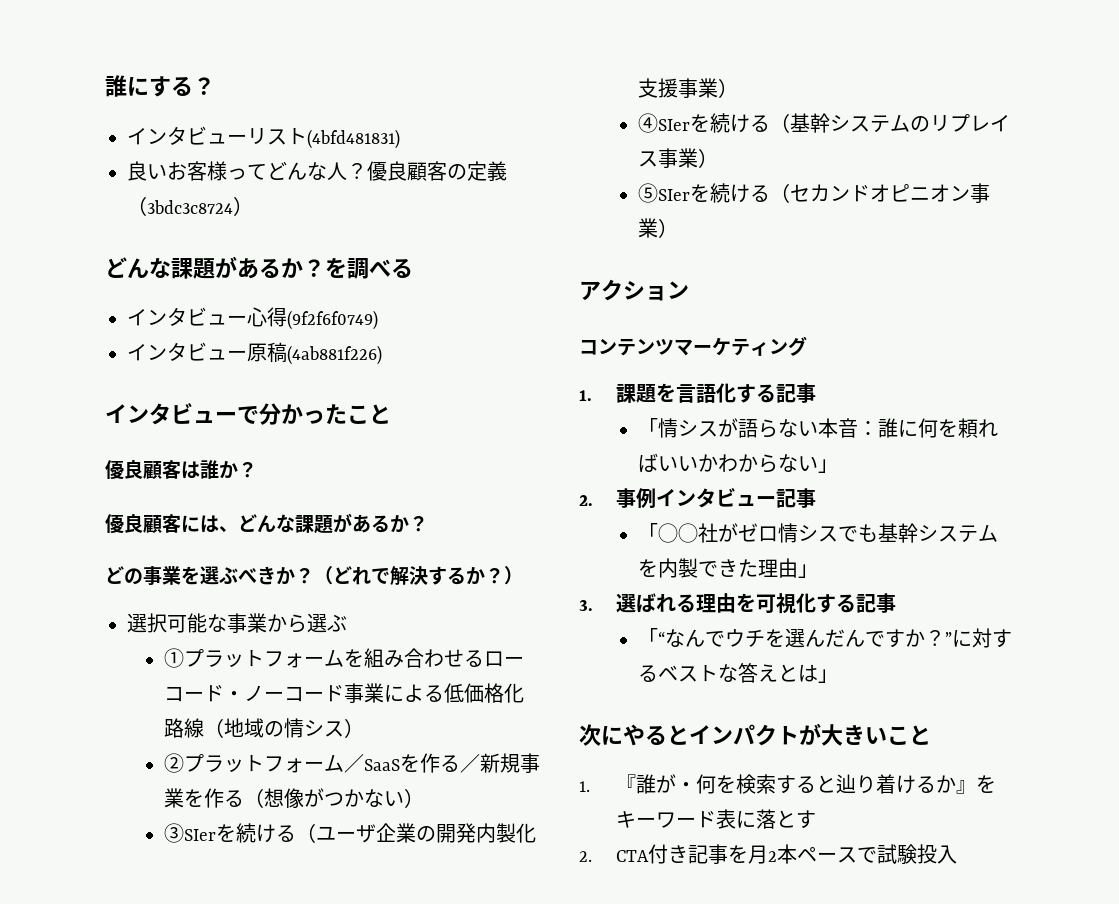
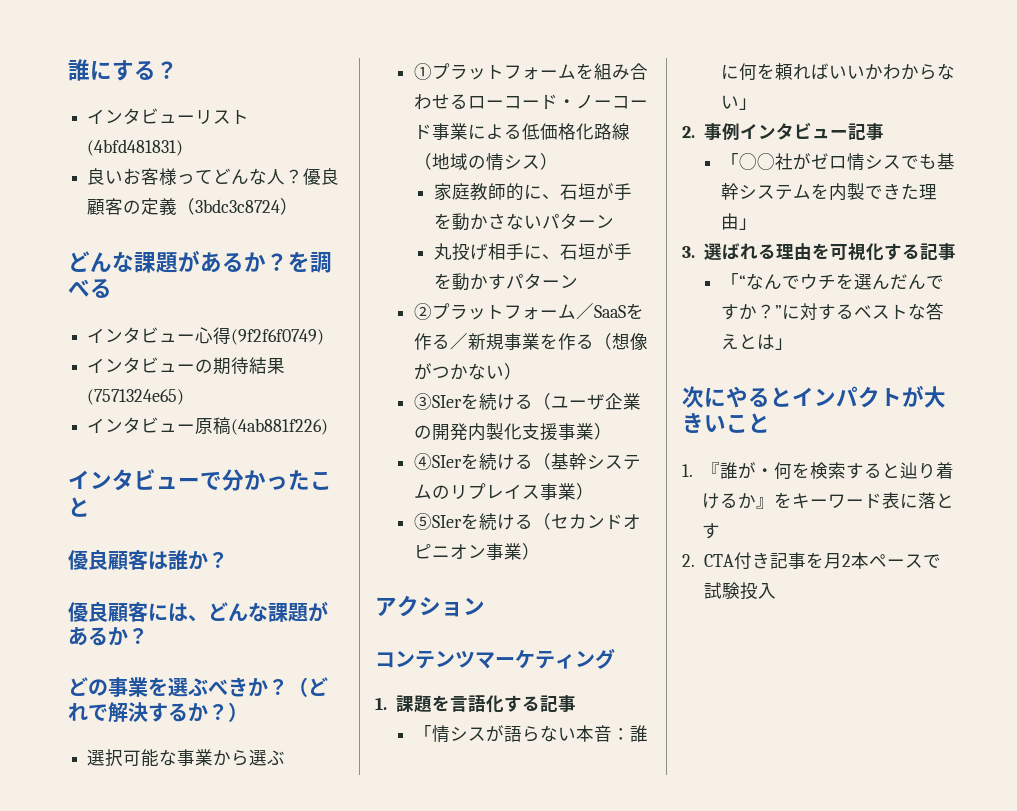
+ インタビューの期待結果(7571324e65)
+ 家庭教師的に、石垣が手を動かさないパターン
+ 丸投げ相手に、石垣が手を動かすパターン

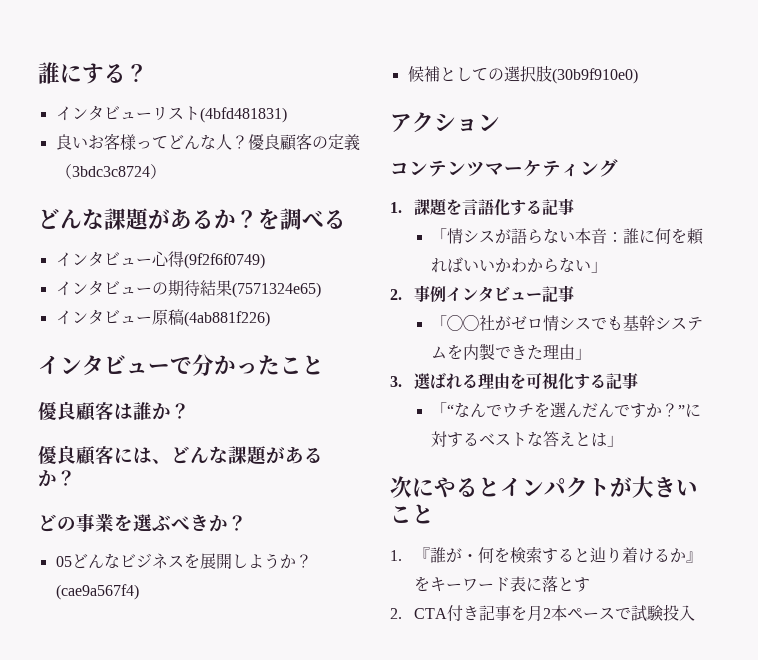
- どの事業を選ぶべきか？（どれで解決するか？）
- 選択可能な事業から選ぶ
- ①プラットフォームを組み合わせるローコード・ノーコード事業による低価格化路線（地域の情シス）
- 家庭教師的に、石垣が手を動かさないパターン
- 丸投げ相手に、石垣が手を動かすパターン
- ②プラットフォーム／SaaSを作る／新規事業を作る（想像がつかない）
- ③SIerを続ける（ユーザ企業の開発内製化支援事業）
- ④SIerを続ける（基幹システムのリプレイス事業）
- ⑤SIerを続ける（セカンドオピニオン事業）
+ どの事業を選ぶべきか？
+ 05どんなビジネスを展開しようか？(cae9a567f4)
+ 候補としての選択肢(30b9f910e0)

